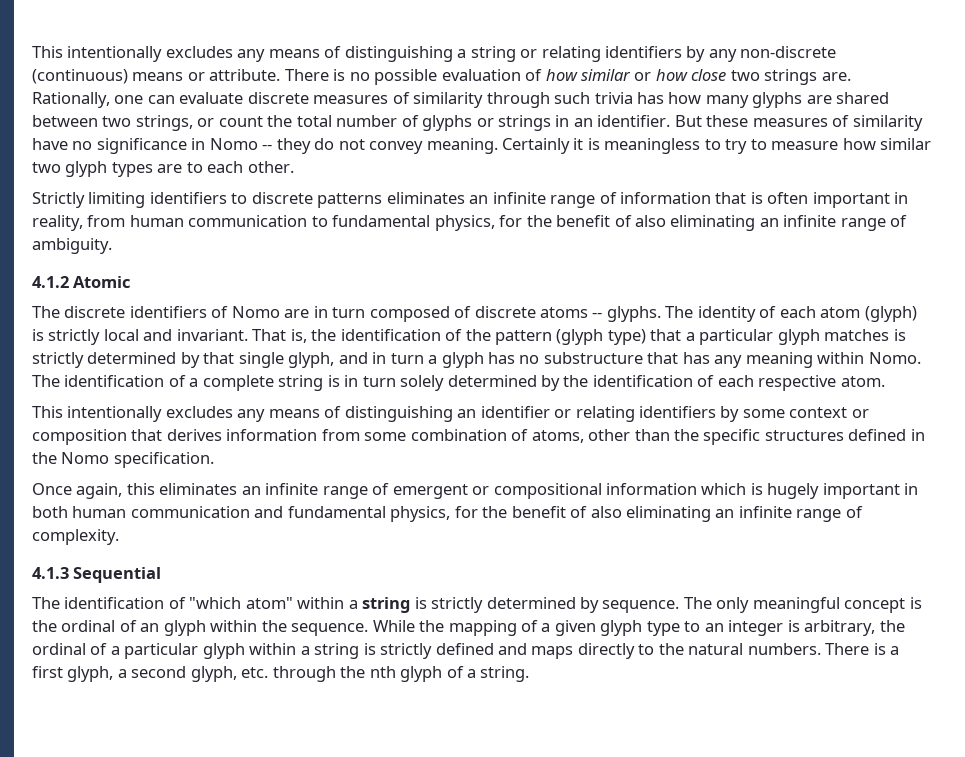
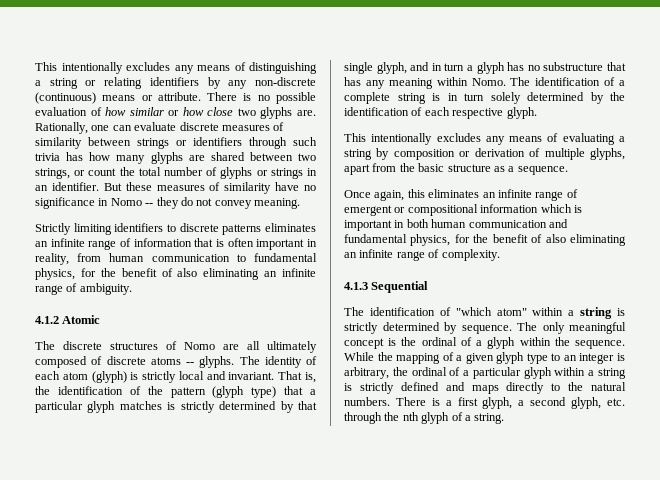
- There is no possible evaluation of how similar or how close two strings are.
+ There is no possible evaluation of how similar or how close two glyphs are.
- Rationally, one can evaluate discrete measures of similarity through such trivia has how many glyphs are shared between two strings, or count the total number of glyphs or strings in an identifier.
+ Rationally, one can evaluate discrete measures of similarity between strings or identifiers through such trivia has how many glyphs are shared between two strings, or count the total number of glyphs or strings in an identifier.
- Certainly it is meaningless to try to measure how similar two glyph types are to each other.
- The discrete identifiers of Nomo are in turn composed of discrete atoms -- glyphs.
+ The discrete structures of Nomo are all ultimately composed of discrete atoms -- glyphs.
- The identification of a complete string is in turn solely determined by the identification of each respective atom.
- This intentionally excludes any means of distinguishing an identifier or relating identifiers by some context or composition that derives information from some combination of atoms, other than the specific structures defined in the Nomo specification.
+ The identification of a complete string is in turn solely determined by the identification of each respective glyph.
+ This intentionally excludes any means of evaluating a string by composition or derivation of multiple glyphs, apart from the basic structure as a sequence.
- Once again, this eliminates an infinite range of emergent or compositional information which is hugely important in both human communication and fundamental physics, for the benefit of also eliminating an infinite range of complexity.
+ Once again, this eliminates an infinite range of emergent or compositional information which is important in both human communication and fundamental physics, for the benefit of also eliminating an infinite range of complexity.
- The only meaningful concept is the ordinal of an glyph within the sequence.
+ The only meaningful concept is the ordinal of a glyph within the sequence.

